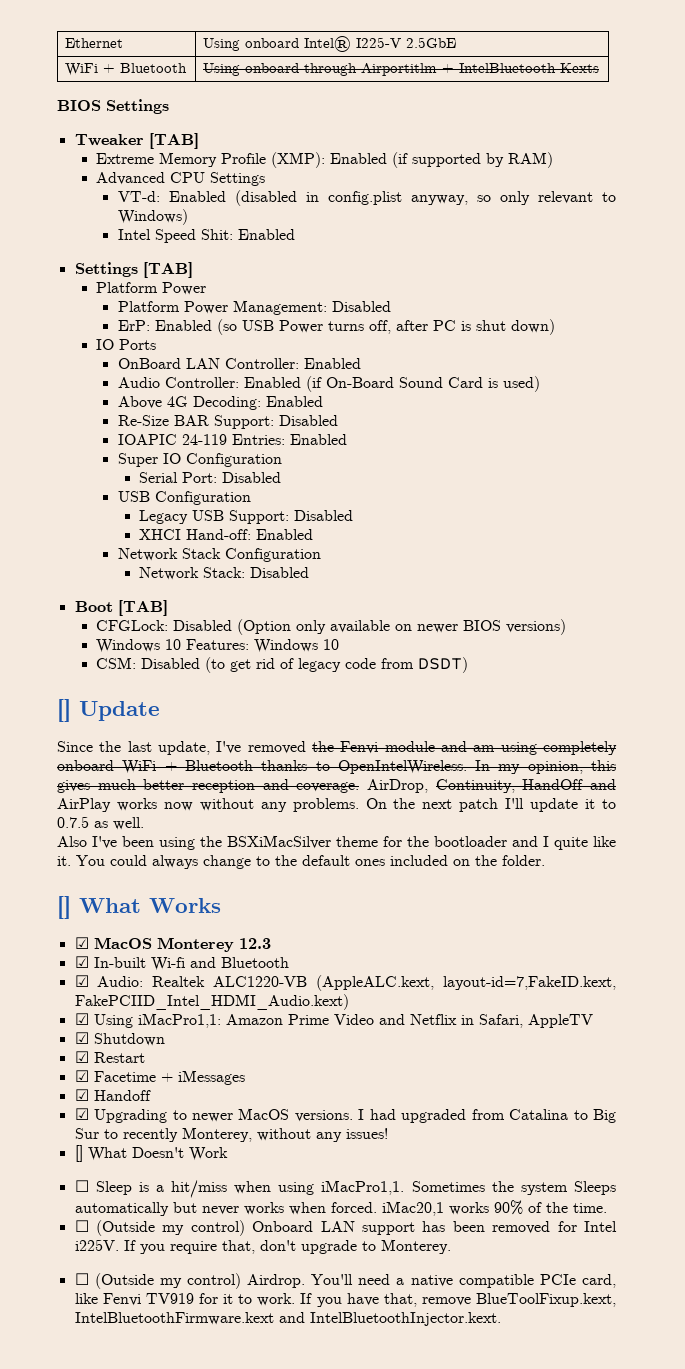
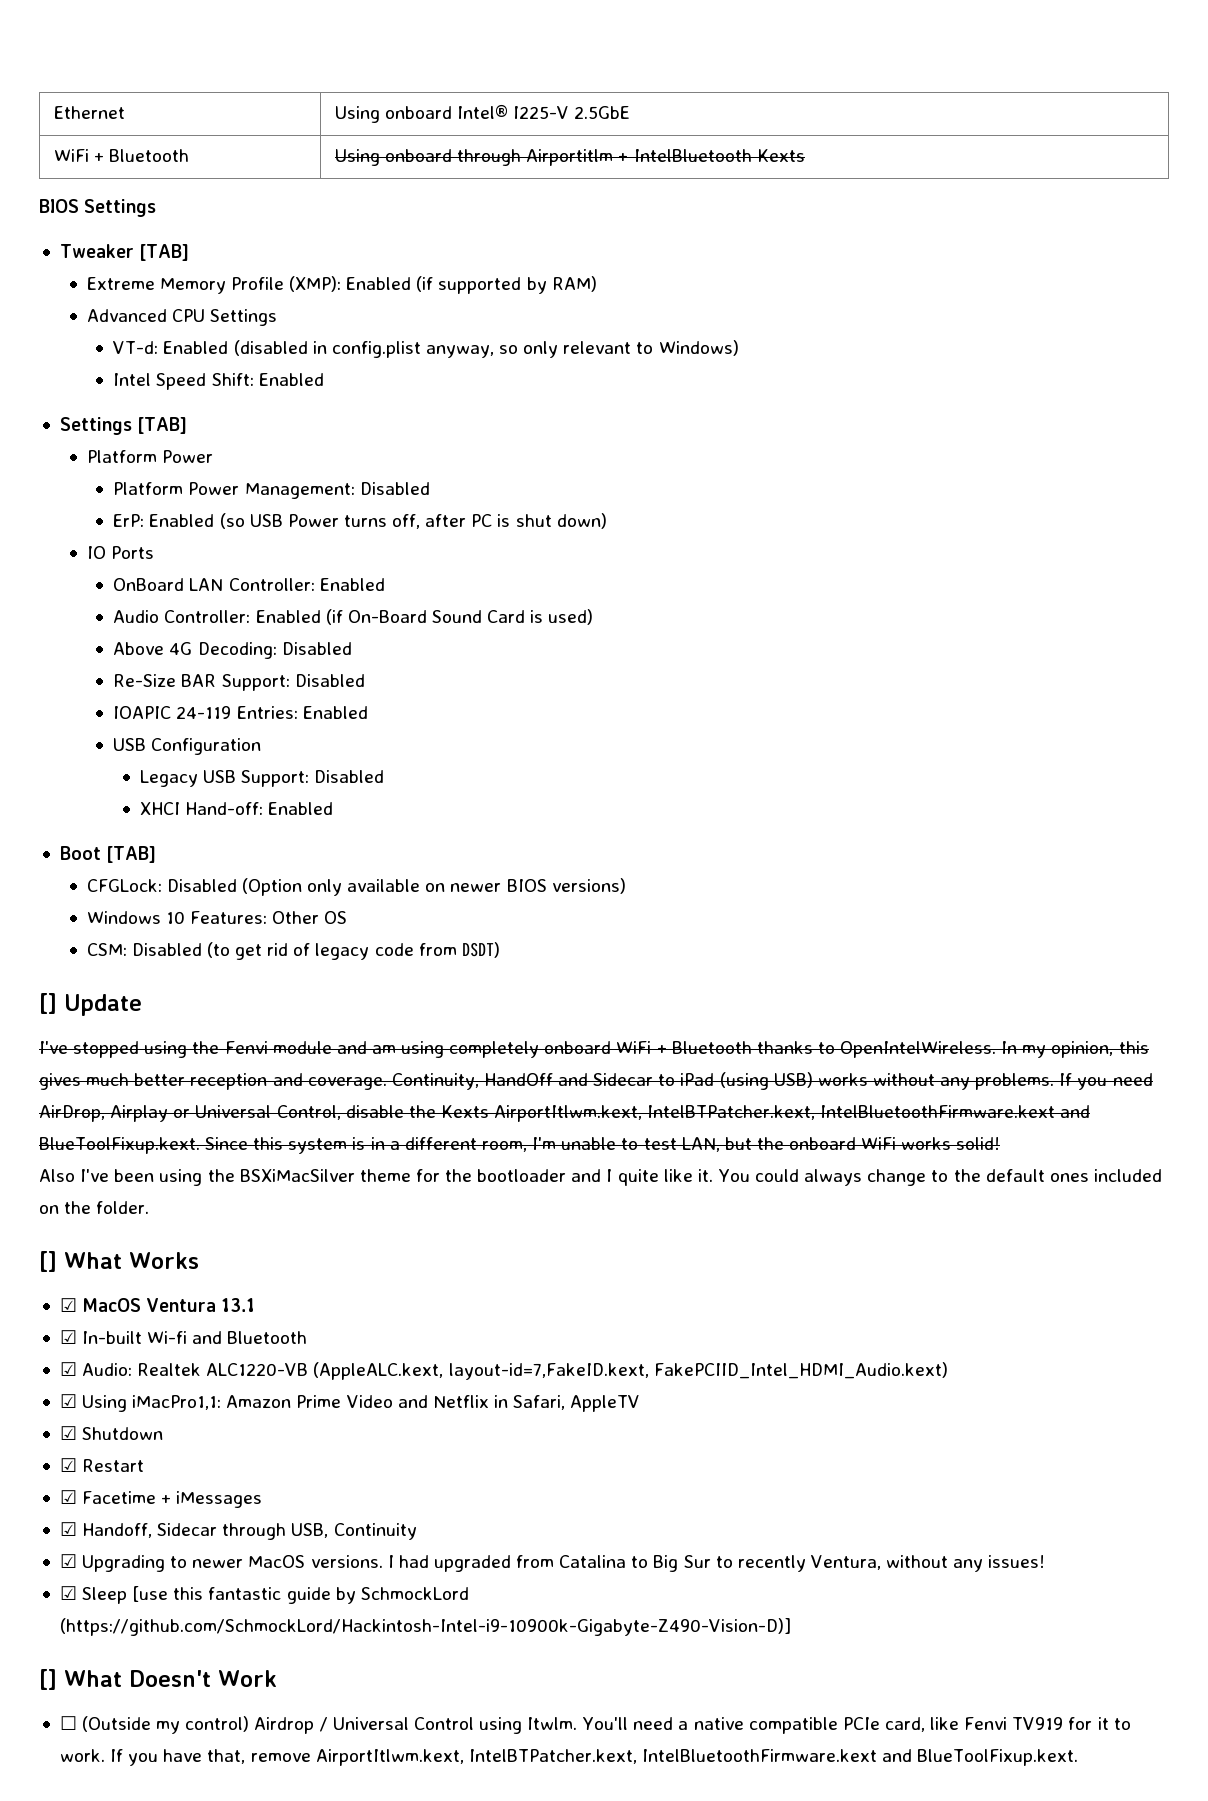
- Intel Speed Shit: Enabled
+ Intel Speed Shift: Enabled
- Above 4G Decoding: Enabled
+ Above 4G Decoding: Disabled
- Super IO Configuration
- Serial Port: Disabled
- Network Stack Configuration
- Network Stack: Disabled
- Windows 10 Features: Windows 10
+ Windows 10 Features: Other OS
- Since the last update, I've removed the Fenvi module and am using completely onboard WiFi + Bluetooth thanks to OpenIntelWireless.
+ I've stopped using the Fenvi module and am using completely onboard WiFi + Bluetooth thanks to OpenIntelWireless.
- AirDrop, Continuity, HandOff and AirPlay works now without any problems. On the next patch I'll update it to 0.7.5 as well.
+ Continuity, HandOff and Sidecar to iPad (using USB) works without any problems. If you need AirDrop, Airplay or Universal Control, disable the Kexts AirportItlwm.kext, IntelBTPatcher.kext, IntelBluetoothFirmware.kext and BlueToolFixup.kext. Since this system is in a different room, I'm unable to test LAN, but the onboard WiFi works solid!
- ☑ MacOS Monterey 12.3
+ ☑ MacOS Ventura 13.1
- ☑ Handoff
+ ☑ Handoff, Sidecar through USB, Continuity
- I had upgraded from Catalina to Big Sur to recently Monterey, without any issues!
+ I had upgraded from Catalina to Big Sur to recently Ventura, without any issues!
+ ☑ Sleep [use this fantastic guide by SchmockLord (https://github.com/SchmockLord/Hackintosh-Intel-i9-10900k-Gigabyte-Z490-Vision-D)]
  [] What Doesn't Work
- ☐ Sleep is a hit/miss when using iMacPro1,1. Sometimes the system Sleeps automatically but never works when forced. iMac20,1 works 90% of the time.
- ☐ (Outside my control) Onboard LAN support has been removed for Intel i225V. If you require that, don't upgrade to Monterey.
- ☐ (Outside my control) Airdrop.
+ ☐ (Outside my control) Airdrop / Universal Control using Itwlm.
- If you have that, remove BlueToolFixup.kext, IntelBluetoothFirmware.kext and IntelBluetoothInjector.kext.
+ If you have that, remove AirportItlwm.kext, IntelBTPatcher.kext, IntelBluetoothFirmware.kext and BlueToolFixup.kext.

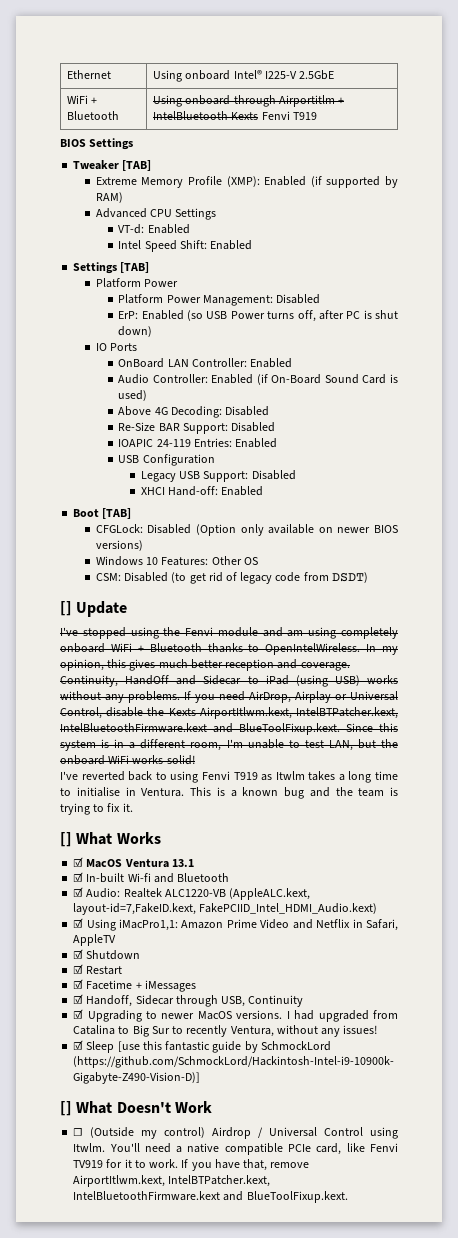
- WiFi + Bluetooth | Using onboard through Airportitlm + IntelBluetooth Kexts
+ WiFi + Bluetooth | Using onboard through Airportitlm + IntelBluetooth Kexts Fenvi T919
- VT-d: Enabled (disabled in config.plist anyway, so only relevant to Windows)
+ VT-d: Enabled
- Also I've been using the BSXiMacSilver theme for the bootloader and I quite like it. You could always change to the default ones included on the folder.
+ I've reverted back to using Fenvi T919 as Itwlm takes a long time to initialise in Ventura. This is a known bug and the team is trying to fix it.

